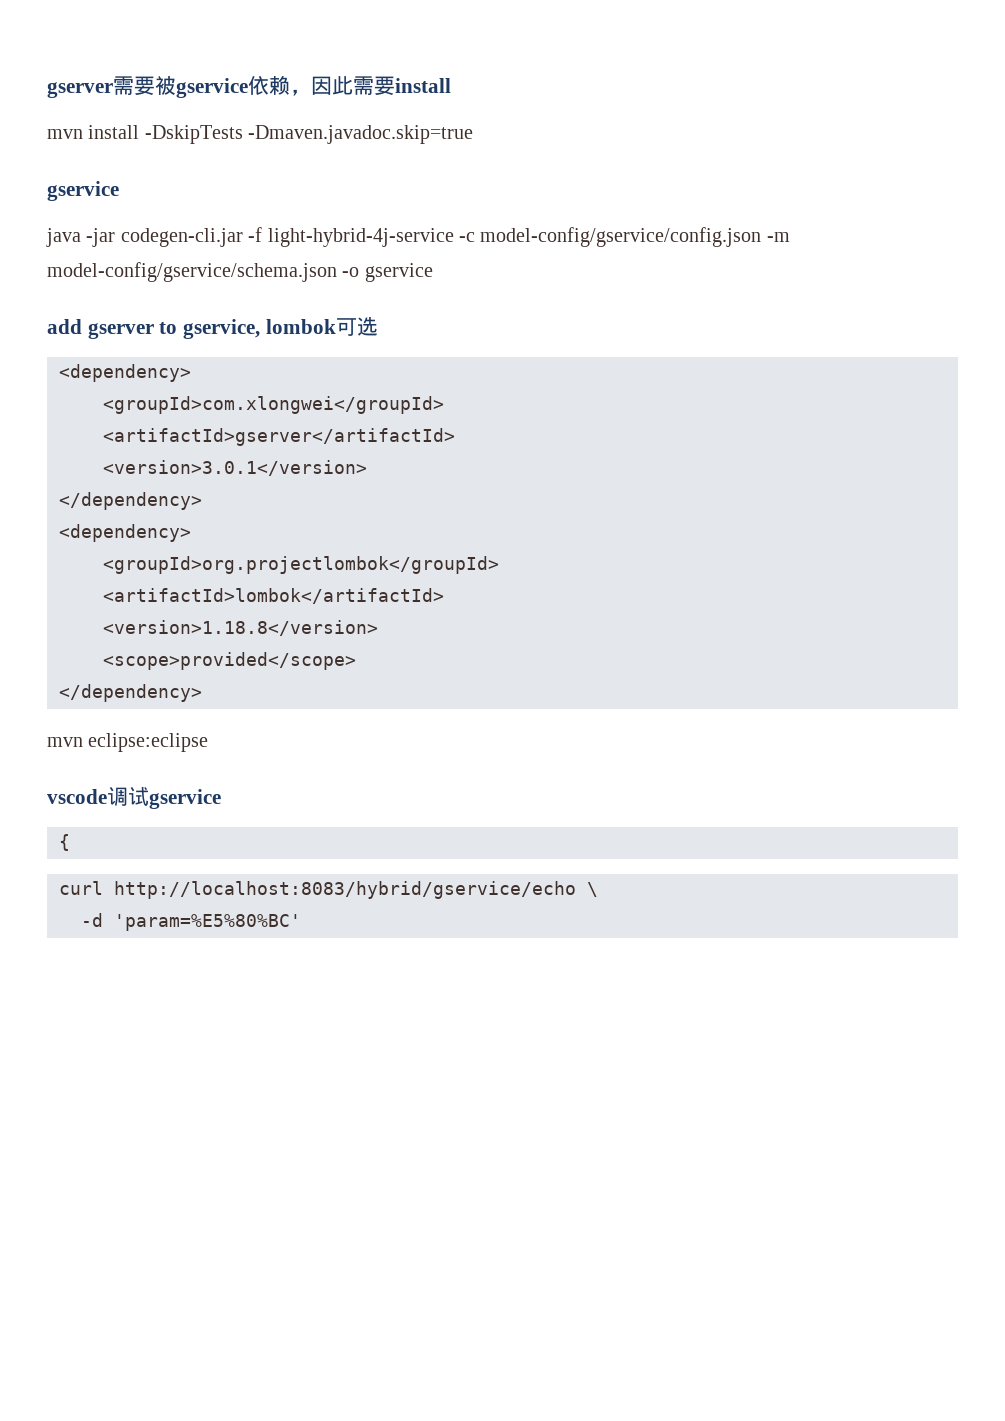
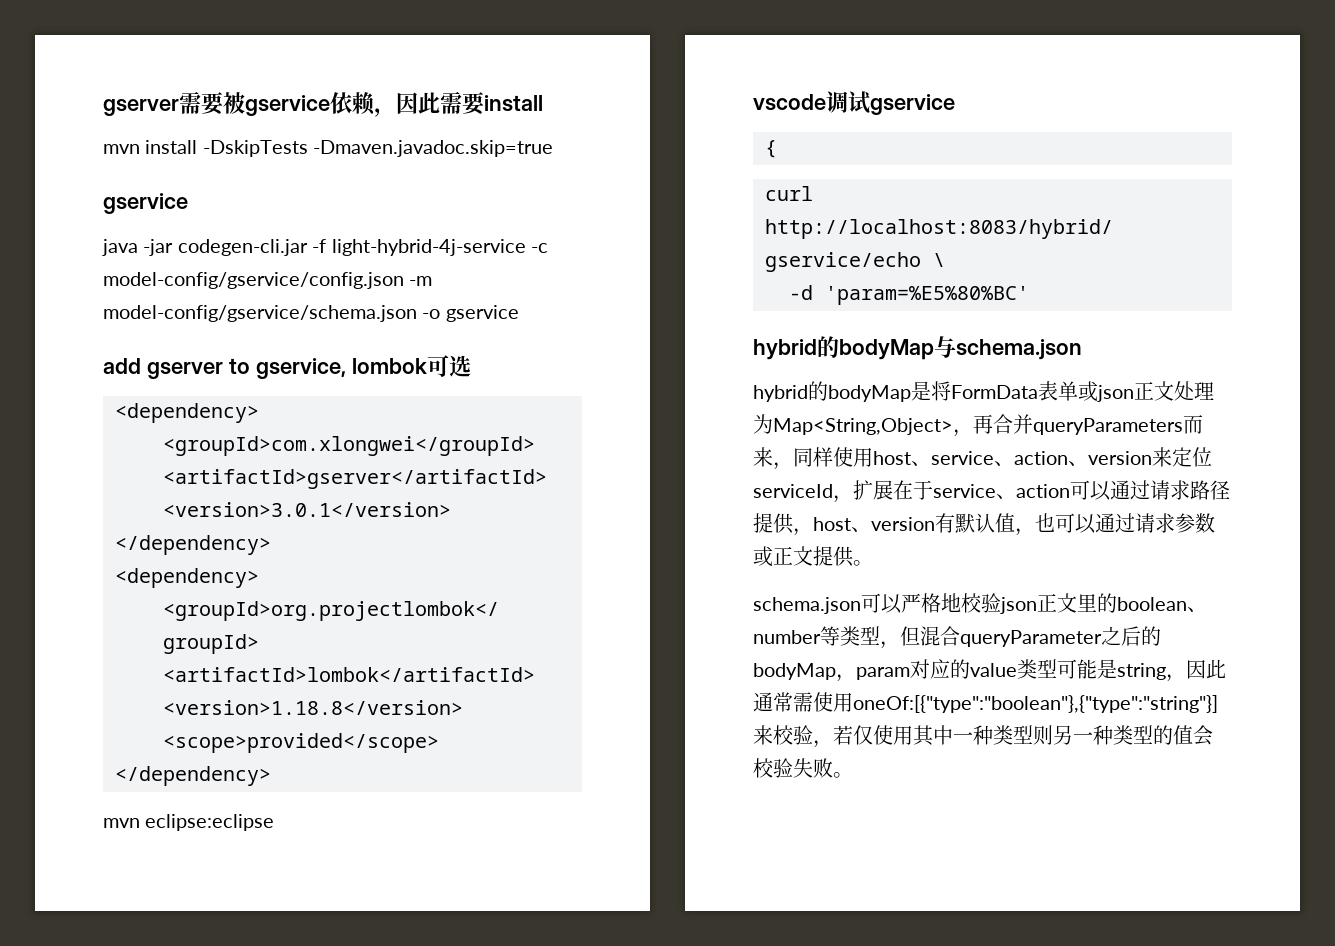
+ hybrid的bodyMap与schema.json
+ hybrid的bodyMap是将FormData表单或json正文处理为Map<String,Object>，再合并queryParameters而来，同样使用host、service、action、version来定位serviceId，扩展在于service、action可以通过请求路径提供，host、version有默认值，也可以通过请求参数或正文提供。
+ schema.json可以严格地校验json正文里的boolean、number等类型，但混合queryParameter之后的bodyMap，param对应的value类型可能是string，因此通常需使用oneOf:[{"type":"boolean"},{"type":"string"}]来校验，若仅使用其中一种类型则另一种类型的值会校验失败。

